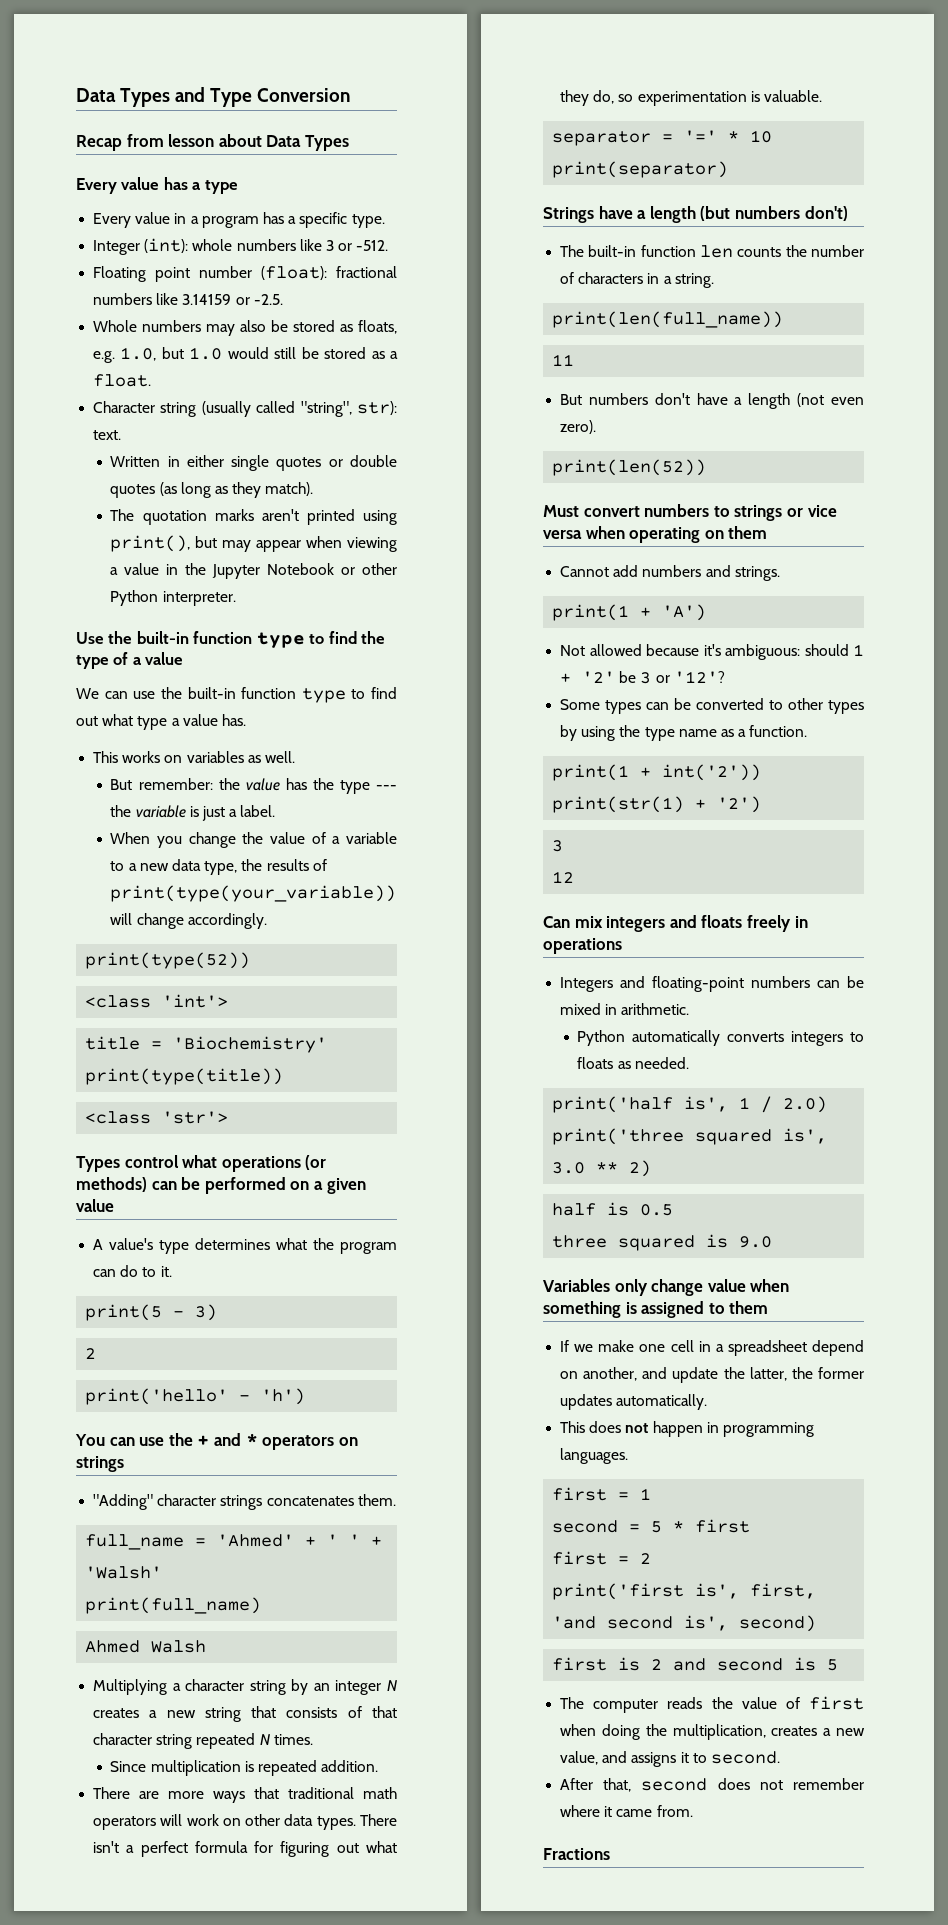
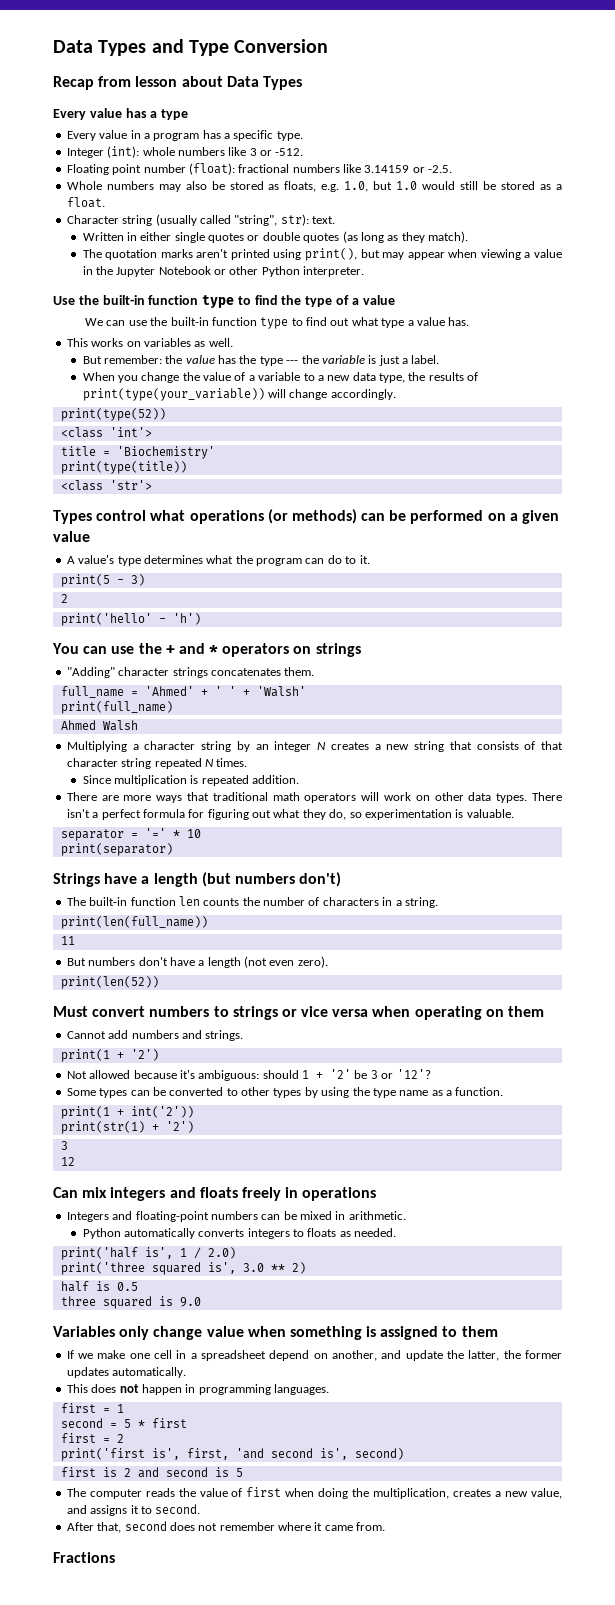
- print(1 + 'A')
+ print(1 + '2')

